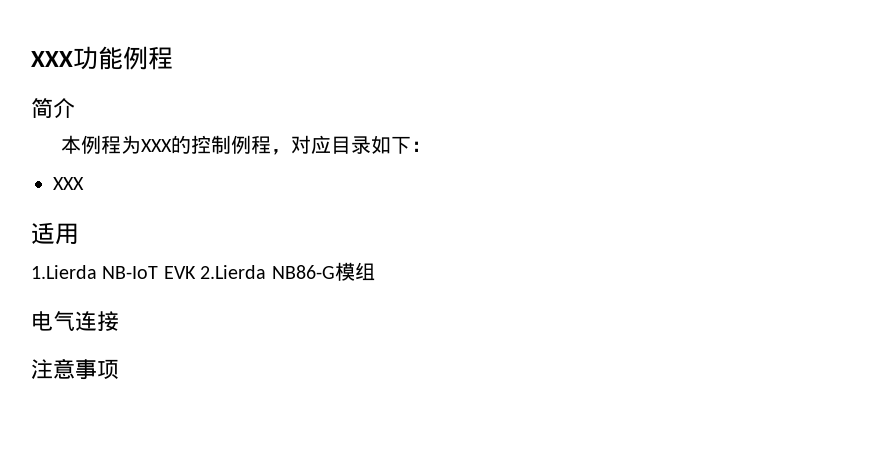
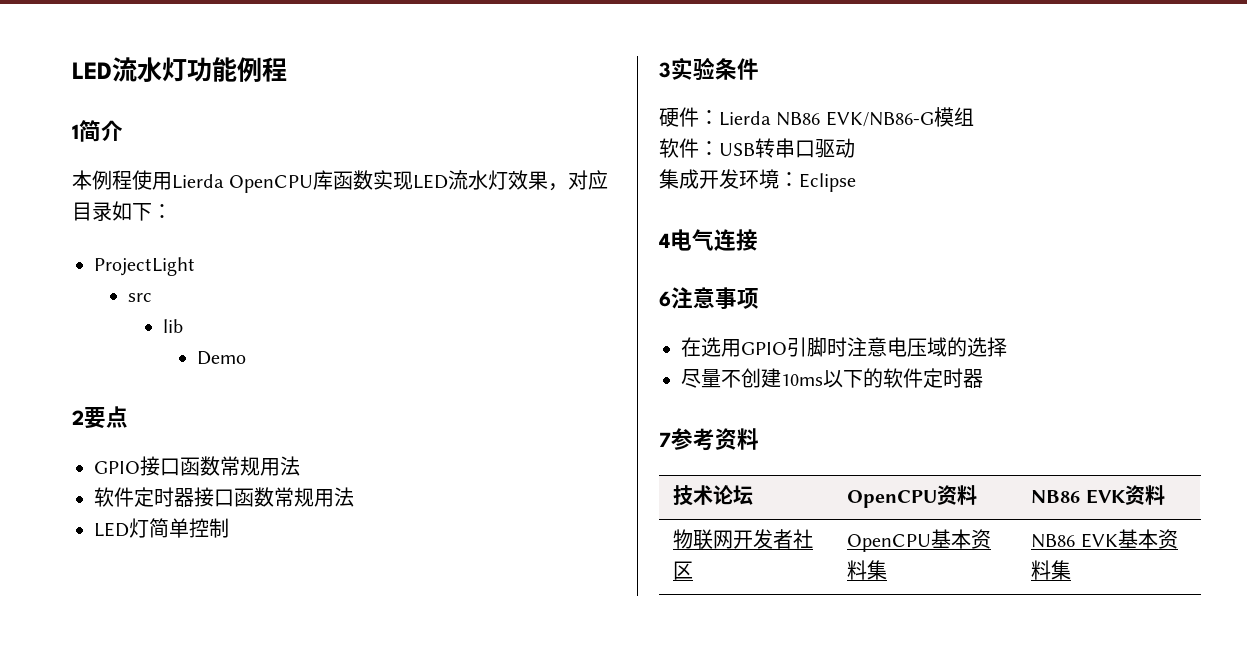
- XXX功能例程
+ LED流水灯功能例程
- 简介
+ 1简介
- 本例程为XXX的控制例程，对应目录如下：
- XXX
- 适用
- 1.Lierda NB-IoT EVK 2.Lierda NB86-G模组
- 电气连接
+ 本例程使用Lierda OpenCPU库函数实现LED流水灯效果，对应目录如下：
+ ProjectLight
+ src
+ lib
+ Demo
+ 2要点
+ GPIO接口函数常规用法
+ 软件定时器接口函数常规用法
+ LED灯简单控制
+ 3实验条件
+ 硬件：Lierda NB86 EVK/NB86-G模组
+ 软件：USB转串口驱动
+ 集成开发环境：Eclipse
+ 4电气连接
- 注意事项
+ 6注意事项
+ 在选用GPIO引脚时注意电压域的选择
+ 尽量不创建10ms以下的软件定时器
+ 7参考资料
+ 技术论坛 | OpenCPU资料 | NB86 EVK资料
+ 物联网开发者社区 | OpenCPU基本资料集 | NB86 EVK基本资料集

